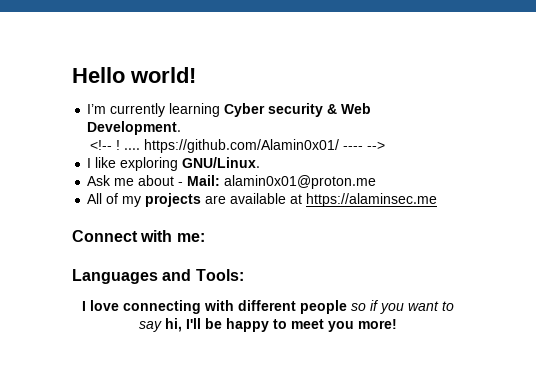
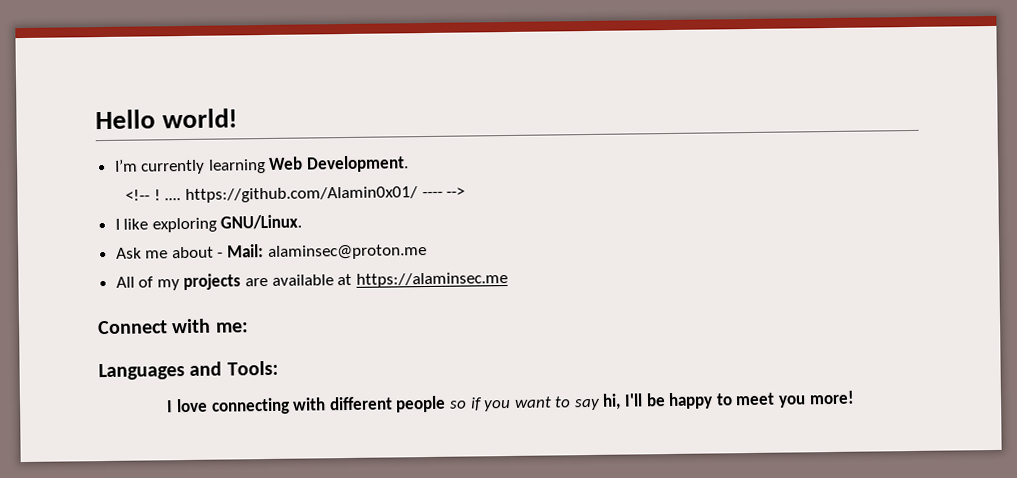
- I’m currently learning Cyber security & Web Development.
+ I’m currently learning Web Development.
- Ask me about - Mail: alamin0x01@proton.me
+ Ask me about - Mail: alaminsec@proton.me

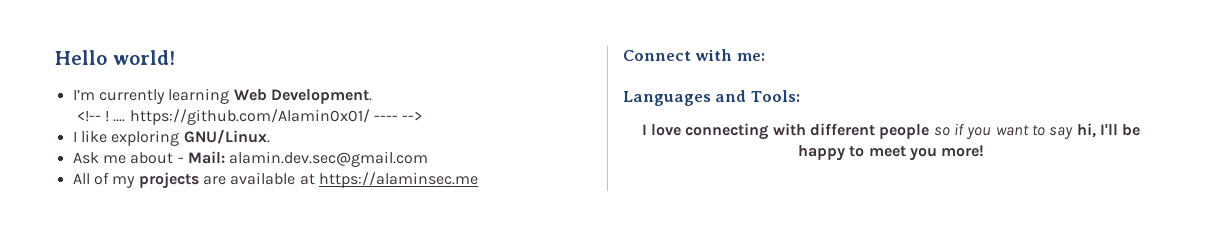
- Ask me about - Mail: alaminsec@proton.me
+ Ask me about - Mail: alamin.dev.sec@gmail.com

